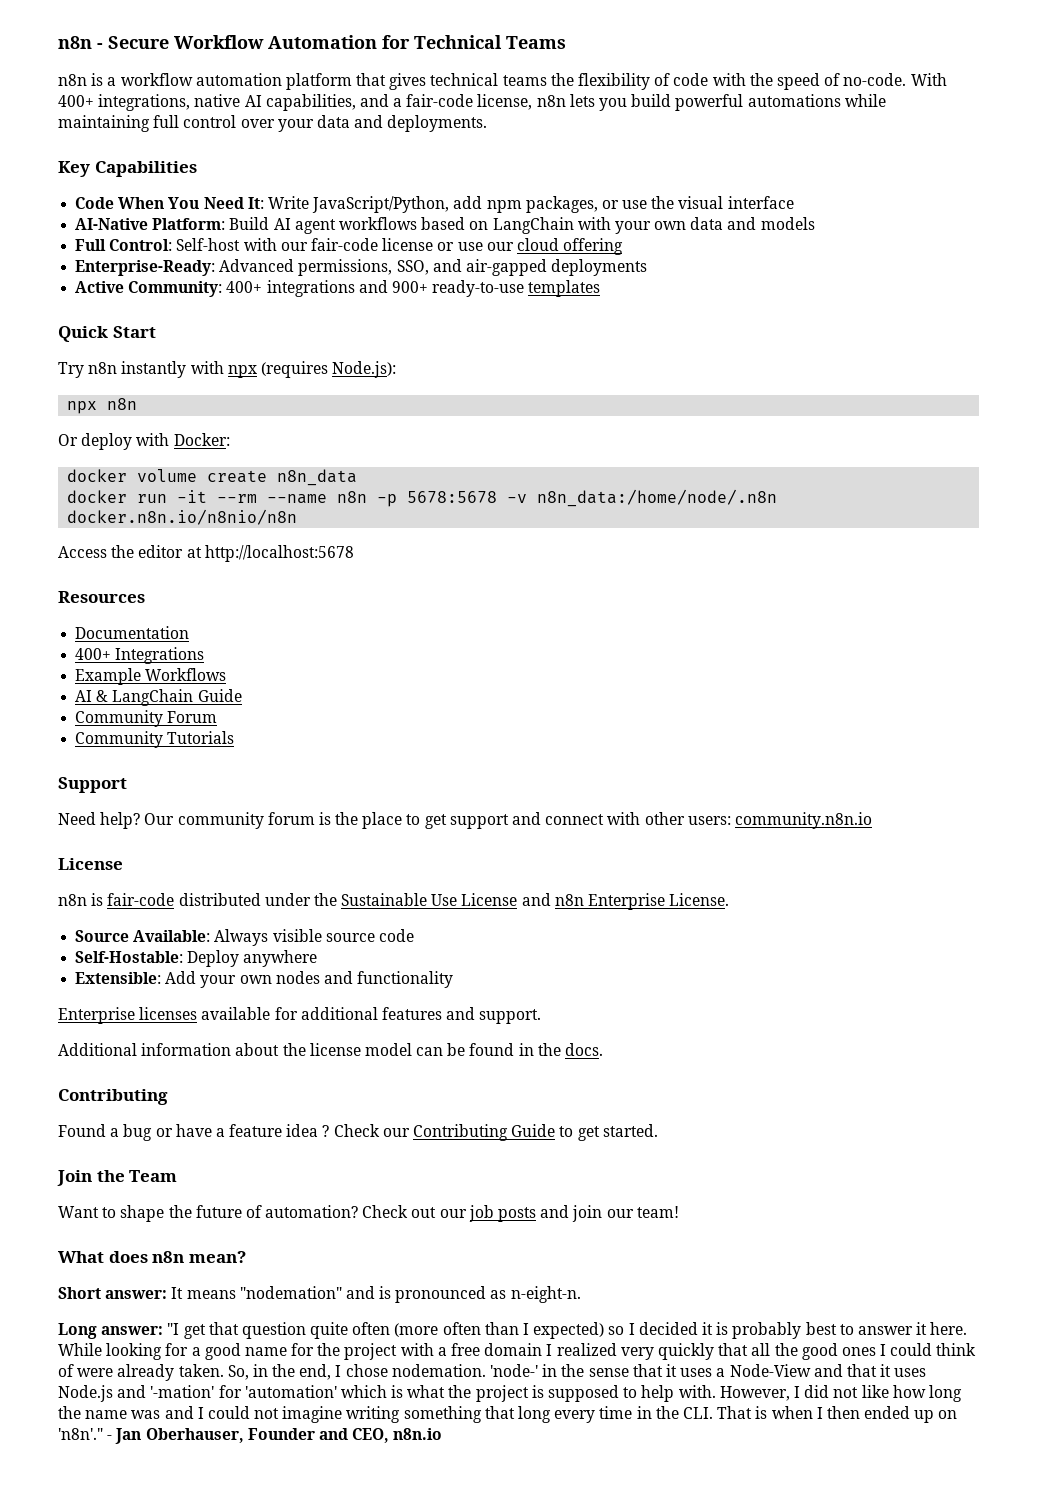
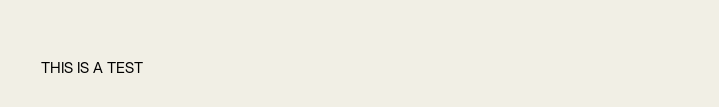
- n8n - Secure Workflow Automation for Technical Teams
- n8n is a workflow automation platform that gives technical teams the flexibility of code with the speed of no-code. With 400+ integrations, native AI capabilities, and a fair-code license, n8n lets you build powerful automations while maintaining full control over your data and deployments.
- Key Capabilities
- Code When You Need It: Write JavaScript/Python, add npm packages, or use the visual interface
- AI-Native Platform: Build AI agent workflows based on LangChain with your own data and models
- Full Control: Self-host with our fair-code license or use our cloud offering
- Enterprise-Ready: Advanced permissions, SSO, and air-gapped deployments
- Active Community: 400+ integrations and 900+ ready-to-use templates
- Quick Start
- Try n8n instantly with npx (requires Node.js):
- npx n8n
- Or deploy with Docker:
- docker volume create n8n_data
- docker run -it --rm --name n8n -p 5678:5678 -v n8n_data:/home/node/.n8n docker.n8n.io/n8nio/n8n
- Access the editor at http://localhost:5678
- Resources
- Documentation
- 400+ Integrations
- Example Workflows
- AI & LangChain Guide
- Community Forum
- Community Tutorials
- Support
- Need help? Our community forum is the place to get support and connect with other users: community.n8n.io
- License
- n8n is fair-code distributed under the Sustainable Use License and n8n Enterprise License.
- Source Available: Always visible source code
- Self-Hostable: Deploy anywhere
- Extensible: Add your own nodes and functionality
- Enterprise licenses available for additional features and support.
- Additional information about the license model can be found in the docs.
- Contributing
- Found a bug or have a feature idea ? Check our Contributing Guide to get started.
- Join the Team
- Want to shape the future of automation? Check out our job posts and join our team!
- What does n8n mean?
- Short answer: It means "nodemation" and is pronounced as n-eight-n.
- Long answer: "I get that question quite often (more often than I expected) so I decided it is probably best to answer it here. While looking for a good name for the project with a free domain I realized very quickly that all the good ones I could think of were already taken. So, in the end, I chose nodemation. 'node-' in the sense that it uses a Node-View and that it uses Node.js and '-mation' for 'automation' which is what the project is supposed to help with. However, I did not like how long the name was and I could not imagine writing something that long every time in the CLI. That is when I then ended up on 'n8n'." - Jan Oberhauser, Founder and CEO, n8n.io
+ THIS IS A TEST

